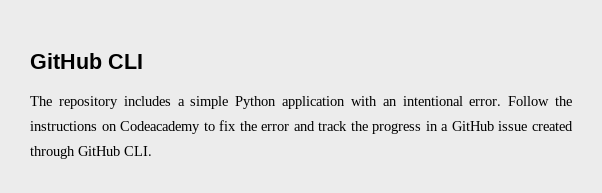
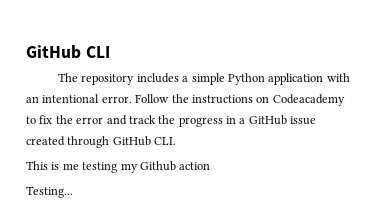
+ This is me testing my Github action
+ Testing...

